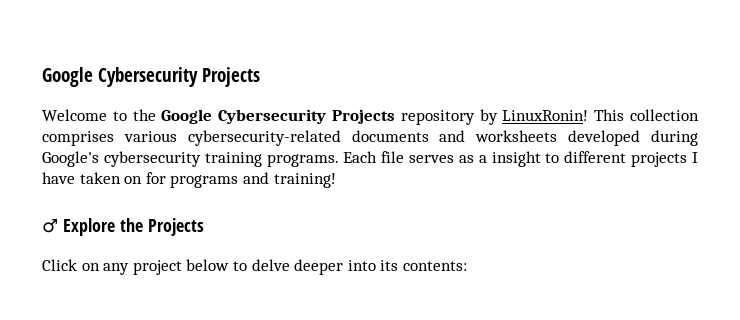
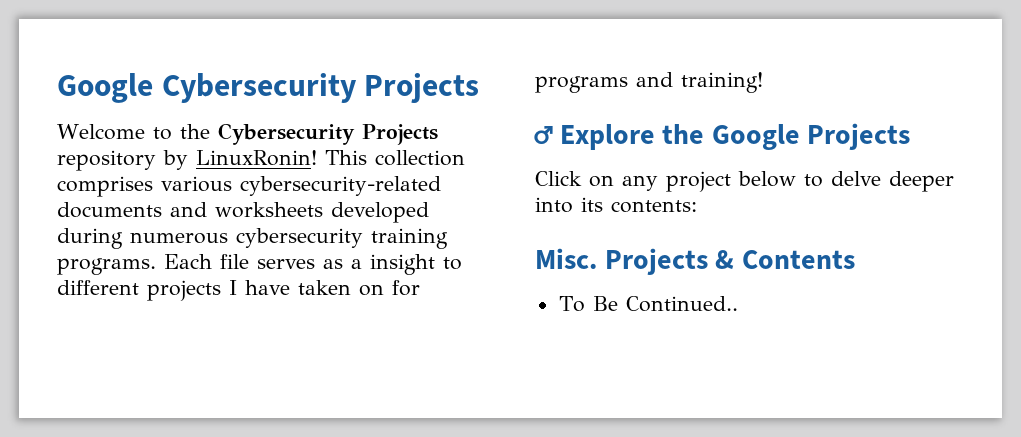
- Welcome to the Google Cybersecurity Projects repository by LinuxRonin!
+ Welcome to the Cybersecurity Projects repository by LinuxRonin!
- This collection comprises various cybersecurity-related documents and worksheets developed during Google's cybersecurity training programs.
+ This collection comprises various cybersecurity-related documents and worksheets developed during numerous cybersecurity training programs.
- ♂ Explore the Projects
+ ♂ Explore the Google Projects
+ Misc. Projects & Contents
+ To Be Continued..

